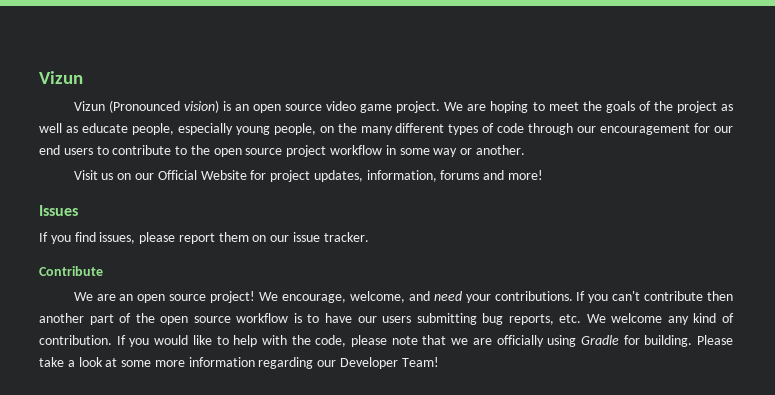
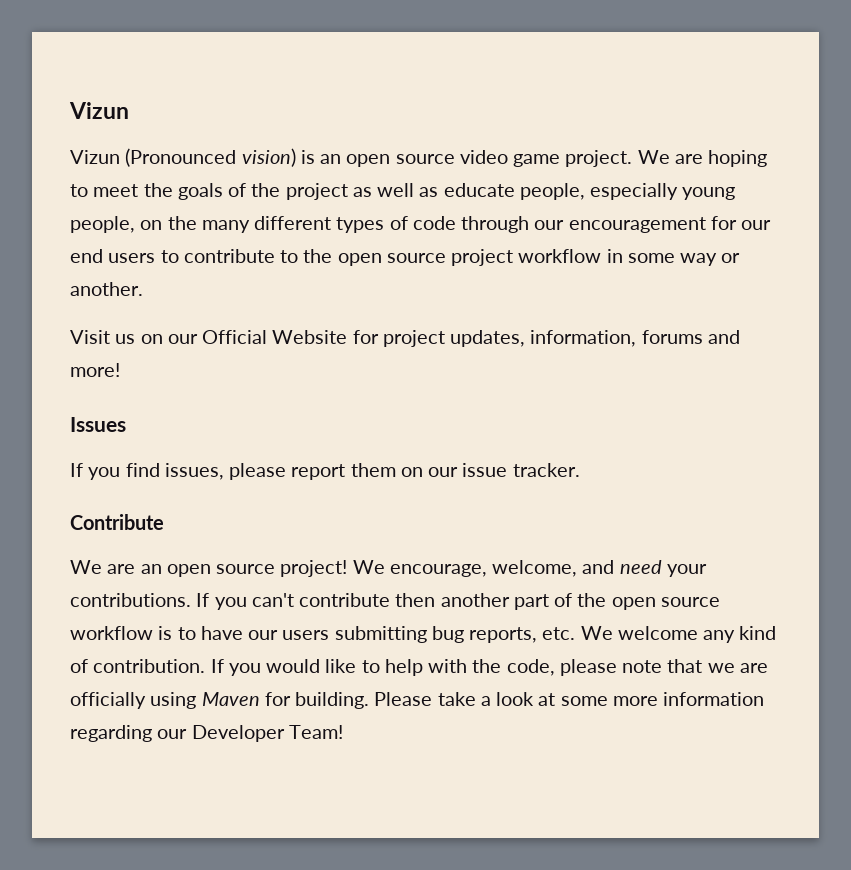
- If you would like to help with the code, please note that we are officially using Gradle for building.
+ If you would like to help with the code, please note that we are officially using Maven for building.

